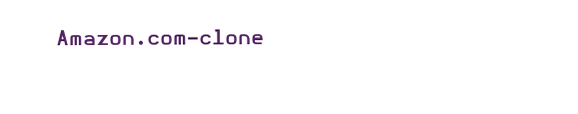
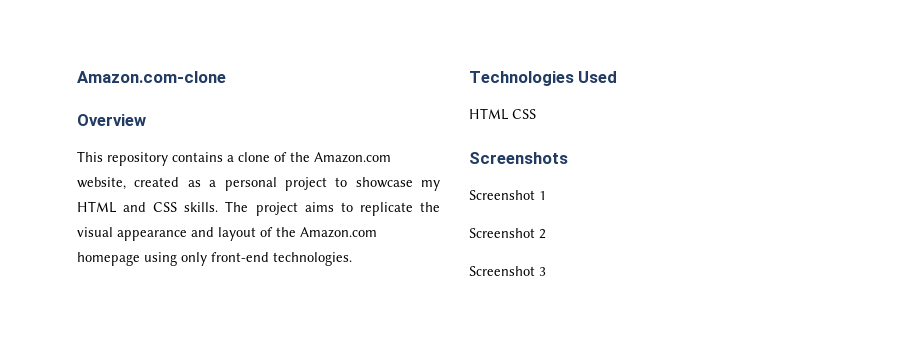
+ Overview
+ This repository contains a clone of the Amazon.com website, created as a personal project to showcase my HTML and CSS skills. The project aims to replicate the visual appearance and layout of the Amazon.com homepage using only front-end technologies.
+ Technologies Used
+ HTML CSS
+ Screenshots
+ Screenshot 1
+ Screenshot 2
+ Screenshot 3

